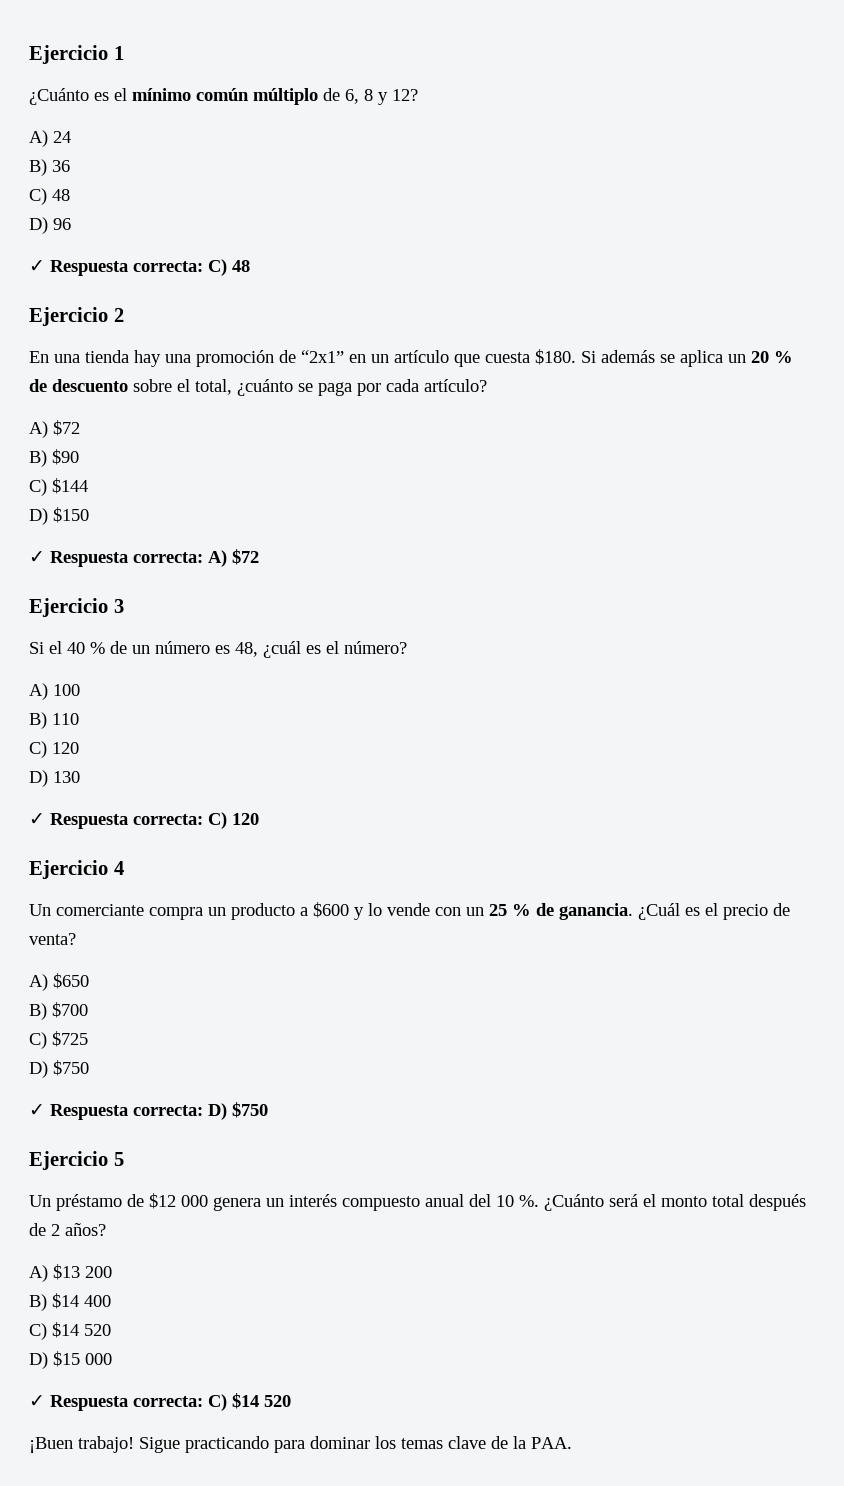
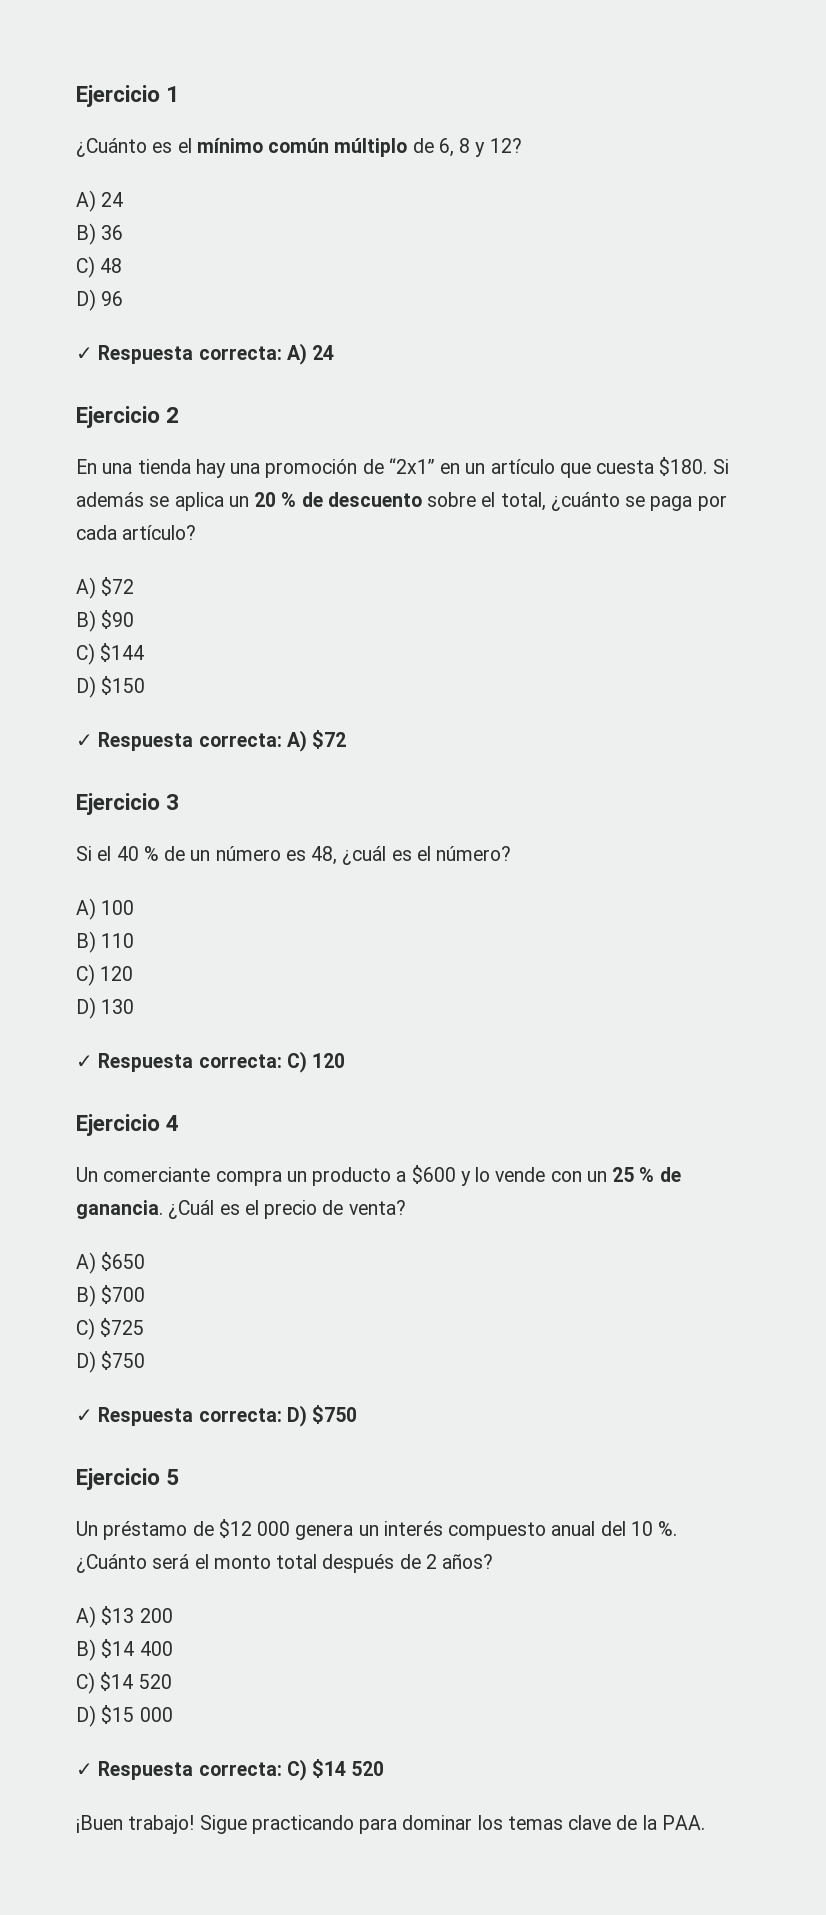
- ✓ Respuesta correcta: C) 48
+ ✓ Respuesta correcta: A) 24

